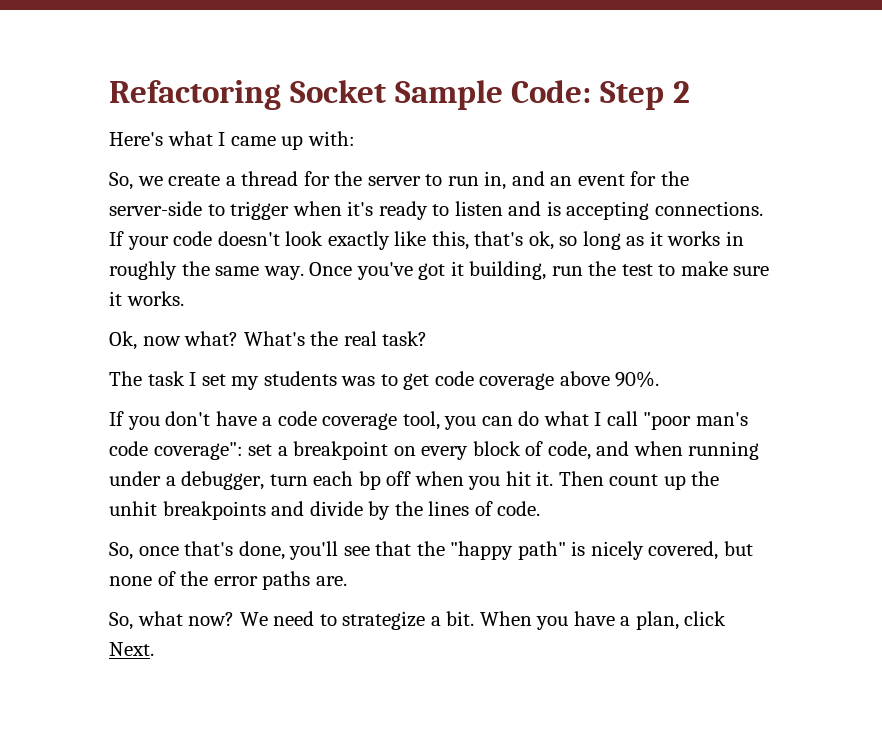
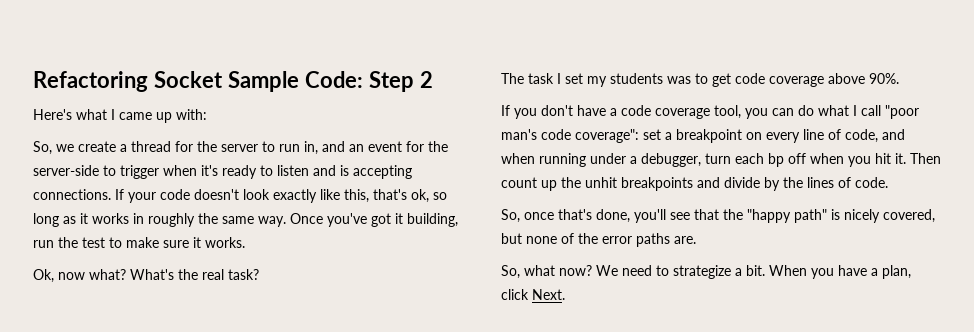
- If you don't have a code coverage tool, you can do what I call "poor man's code coverage": set a breakpoint on every block of code, and when running under a debugger, turn each bp off when you hit it.
+ If you don't have a code coverage tool, you can do what I call "poor man's code coverage": set a breakpoint on every line of code, and when running under a debugger, turn each bp off when you hit it.

